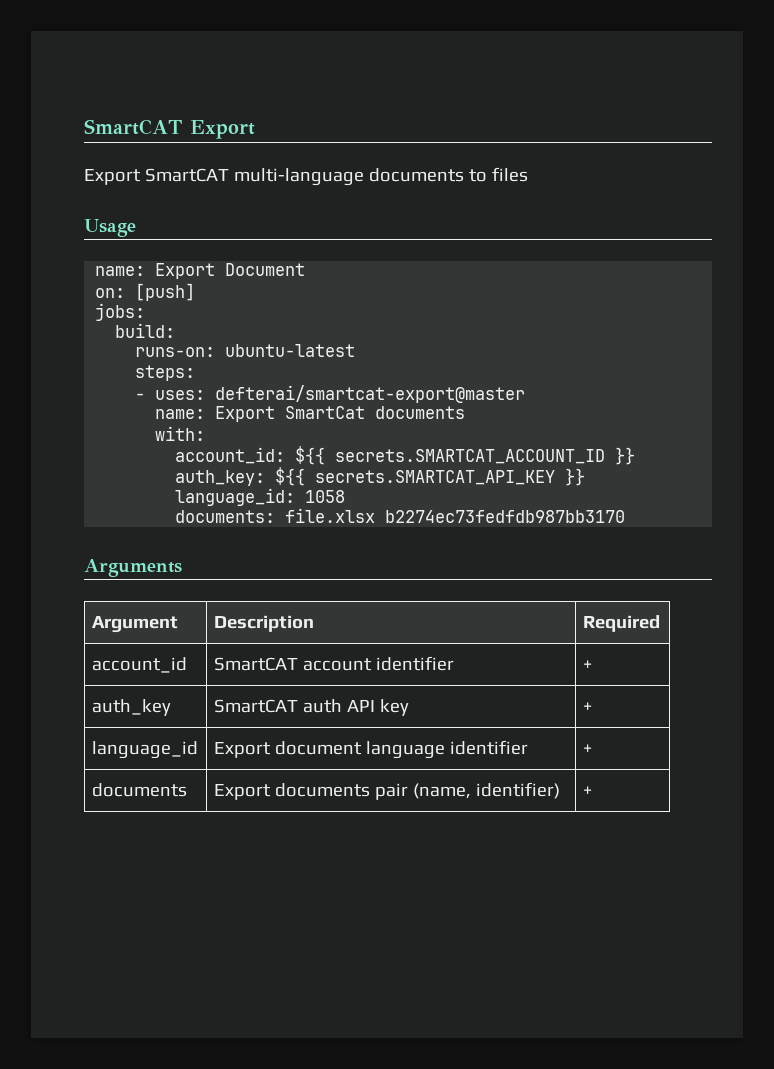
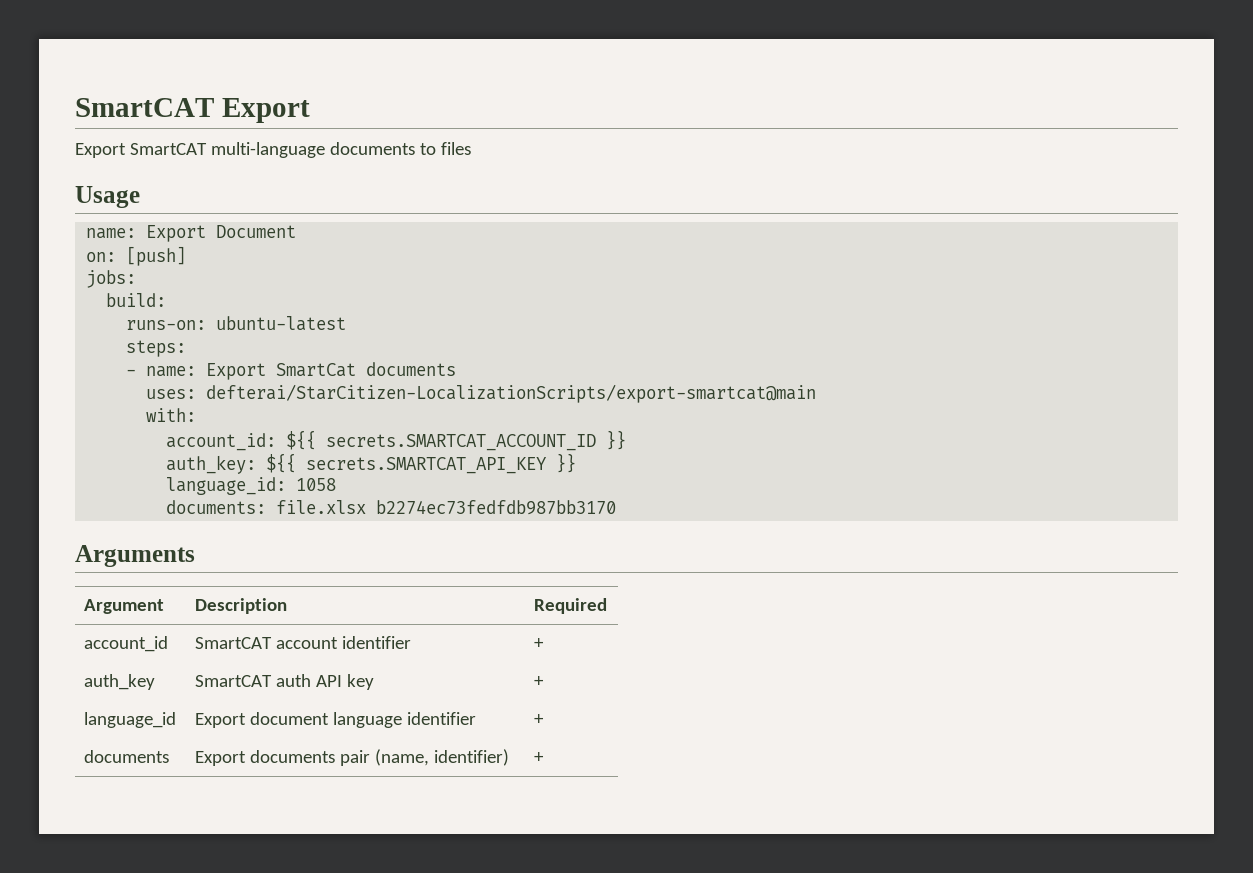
- - uses: defterai/smartcat-export@master
- name: Export SmartCat documents
+ - name: Export SmartCat documents
+ uses: defterai/StarCitizen-LocalizationScripts/export-smartcat@main

